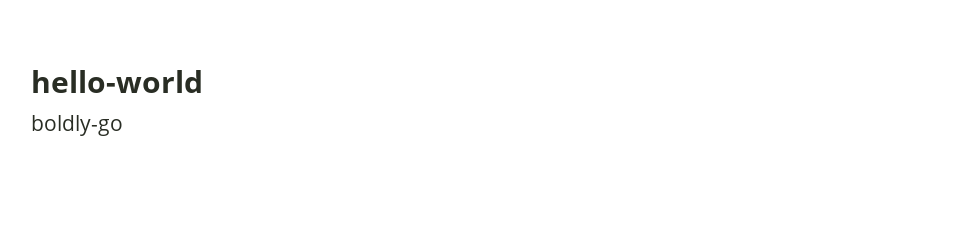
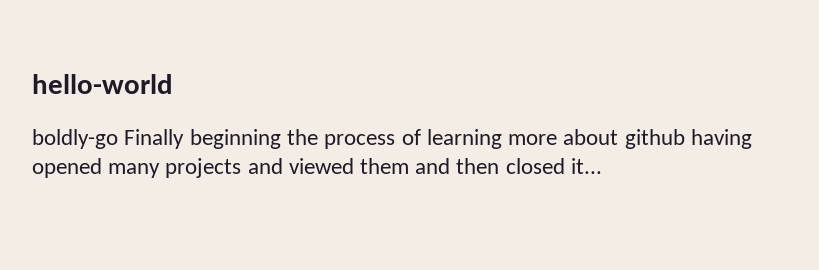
- boldly-go
+ boldly-go Finally beginning the process of learning more about github having opened many projects and viewed them and then closed it...

